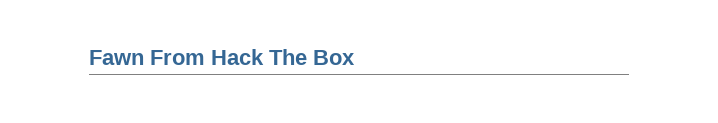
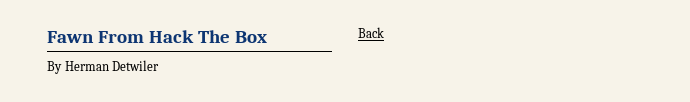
+ By Herman Detwiler
+ Back

